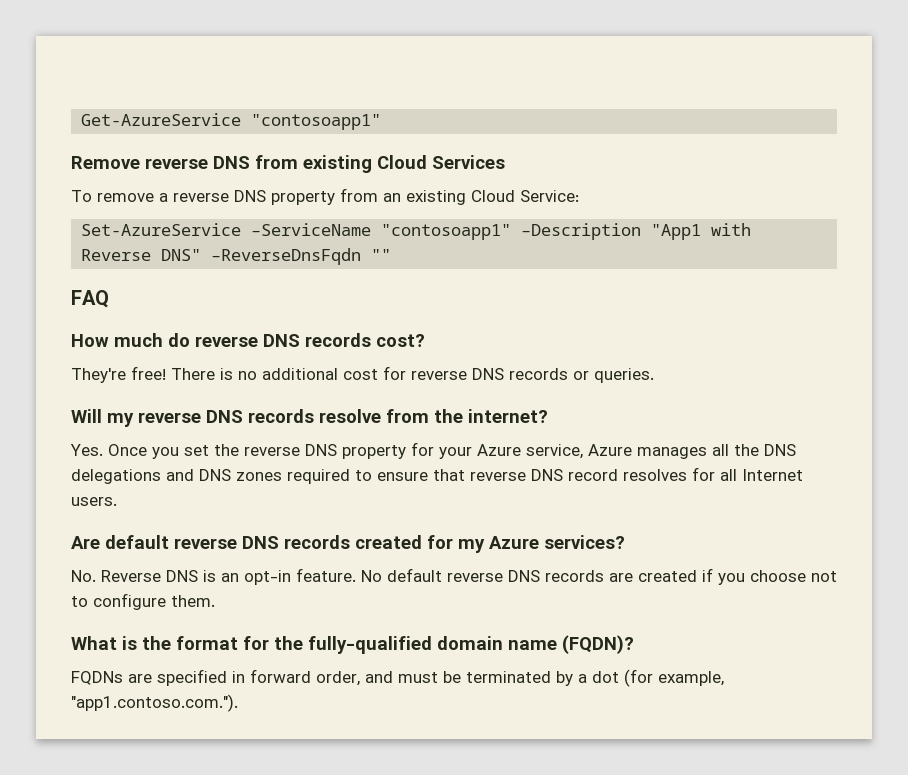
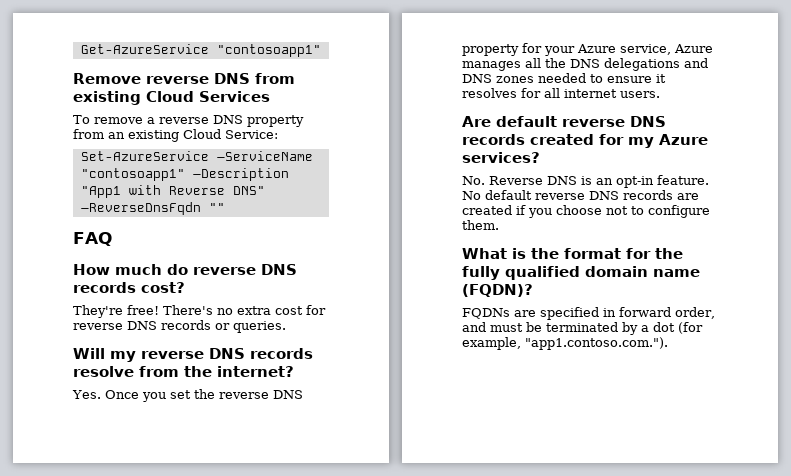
- There is no additional cost for reverse DNS records or queries.
+ There's no extra cost for reverse DNS records or queries.
- Yes. Once you set the reverse DNS property for your Azure service, Azure manages all the DNS delegations and DNS zones required to ensure that reverse DNS record resolves for all Internet users.
+ Yes. Once you set the reverse DNS property for your Azure service, Azure manages all the DNS delegations and DNS zones needed to ensure it resolves for all internet users.
- What is the format for the fully-qualified domain name (FQDN)?
+ What is the format for the fully qualified domain name (FQDN)?

